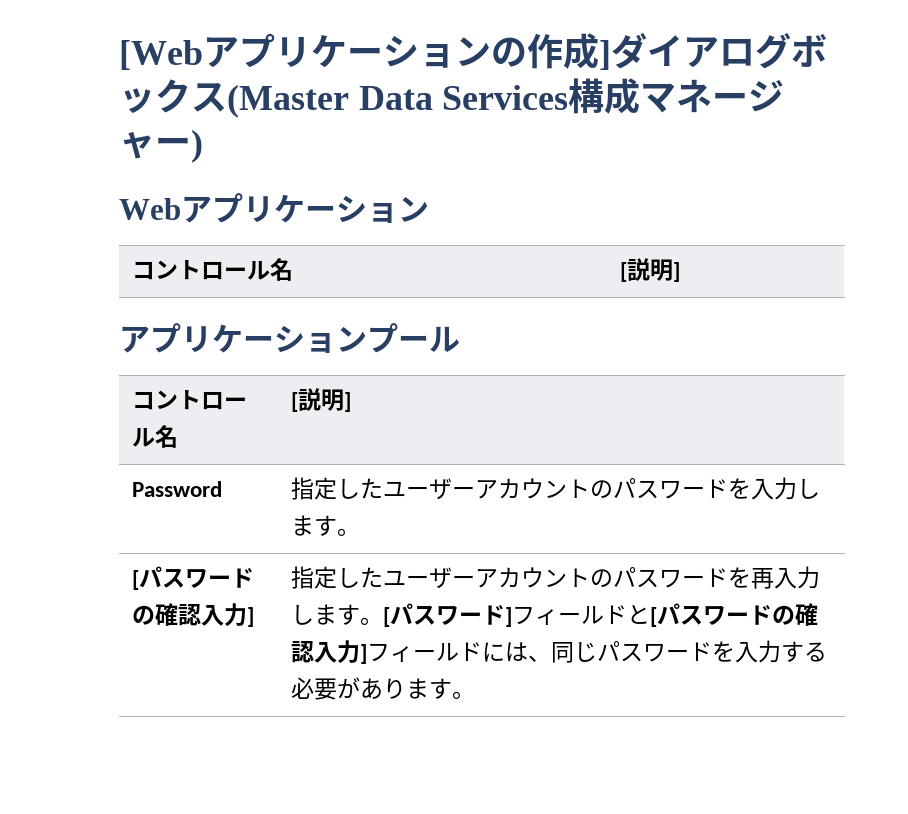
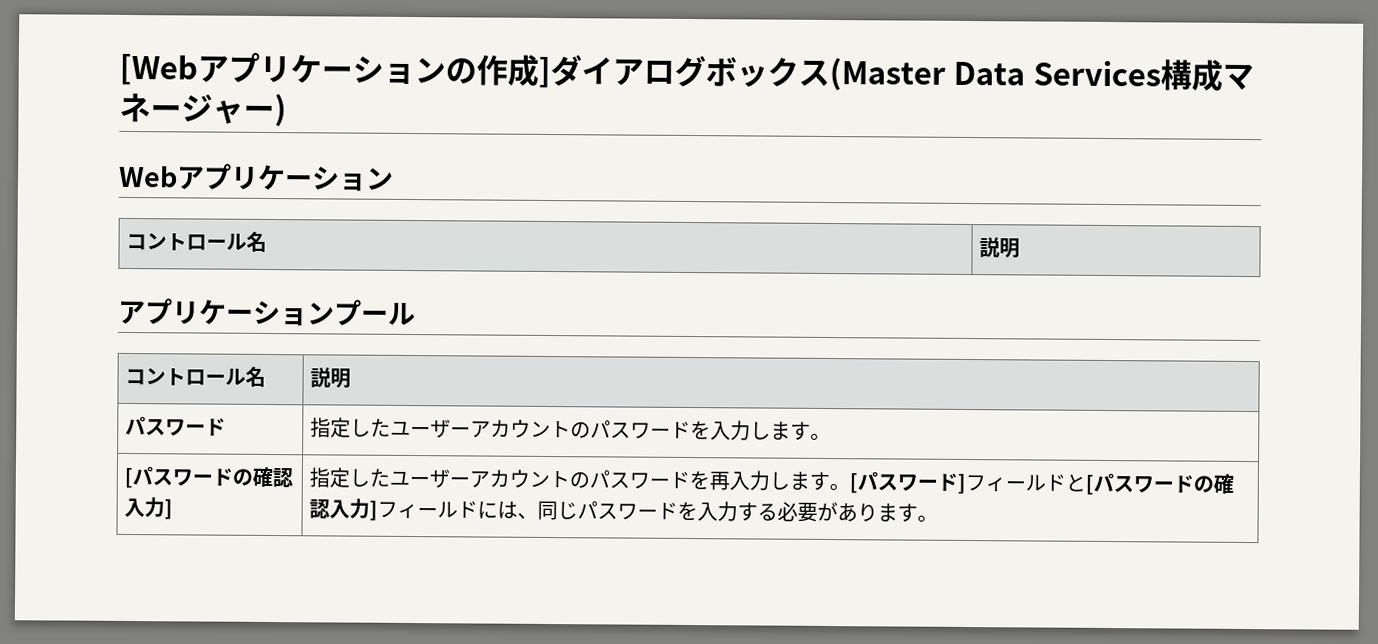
  Webアプリケーション
- コントロール名 | [説明]
+ コントロール名 | 説明
  アプリケーションプール
- コントロール名 | [説明]
- Password | 指定したユーザーアカウントのパスワードを入力します。
+ コントロール名 | 説明
+ パスワード | 指定したユーザーアカウントのパスワードを入力します。

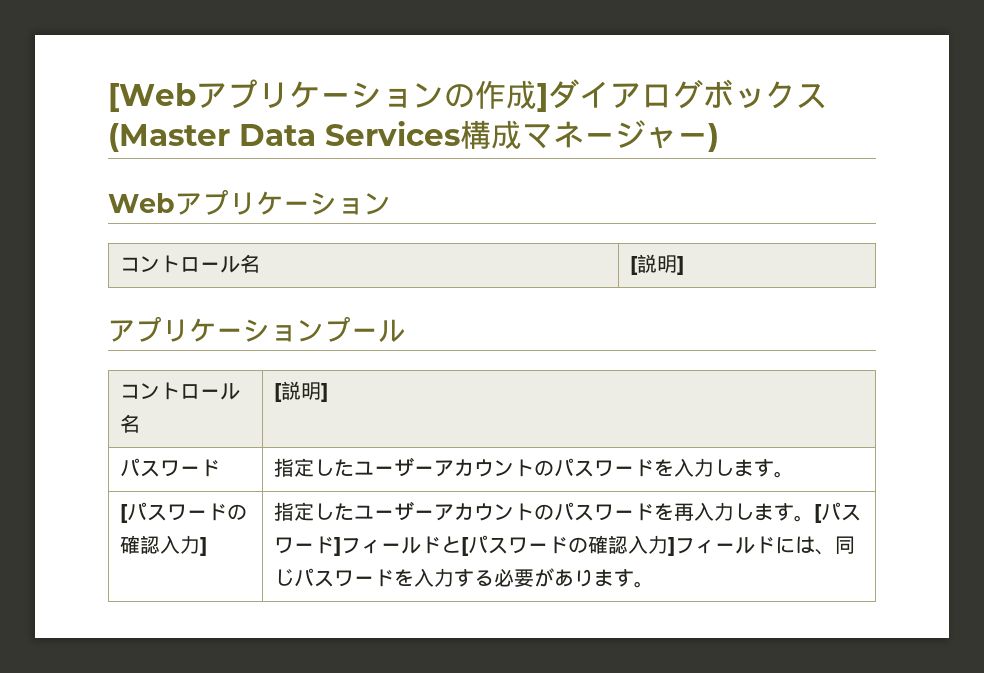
  Webアプリケーション
- コントロール名 | 説明
+ コントロール名 | [説明]
  アプリケーションプール
- コントロール名 | 説明
+ コントロール名 | [説明]

